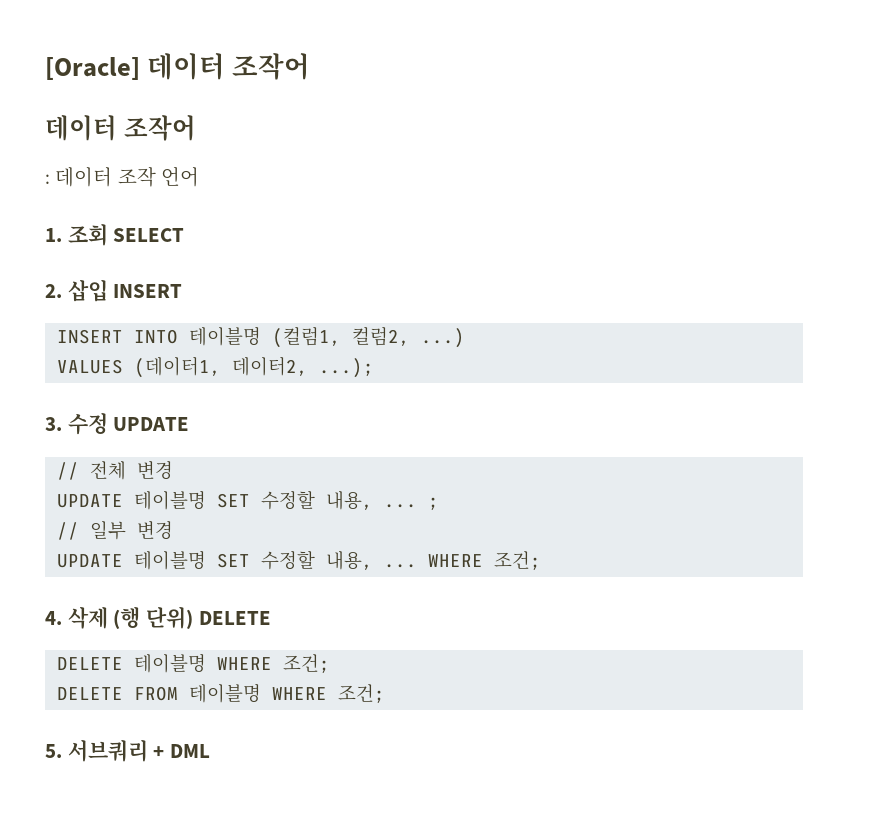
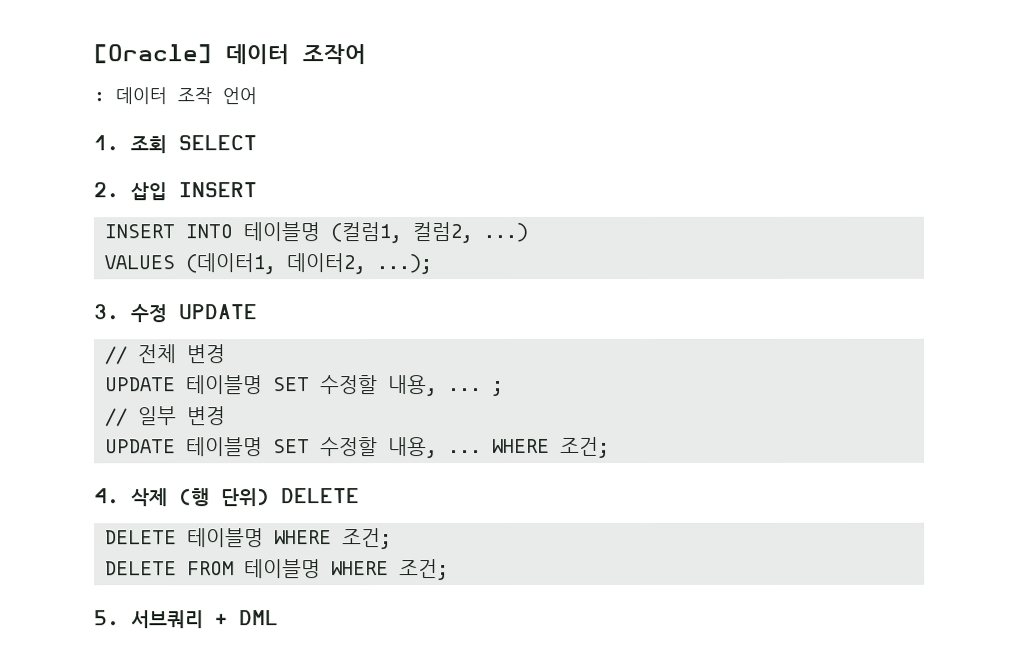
  [Oracle] 데이터 조작어
- 데이터 조작어

